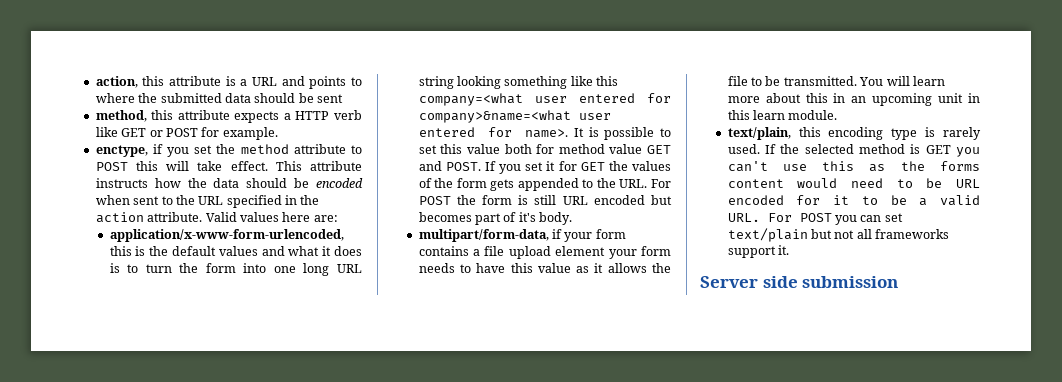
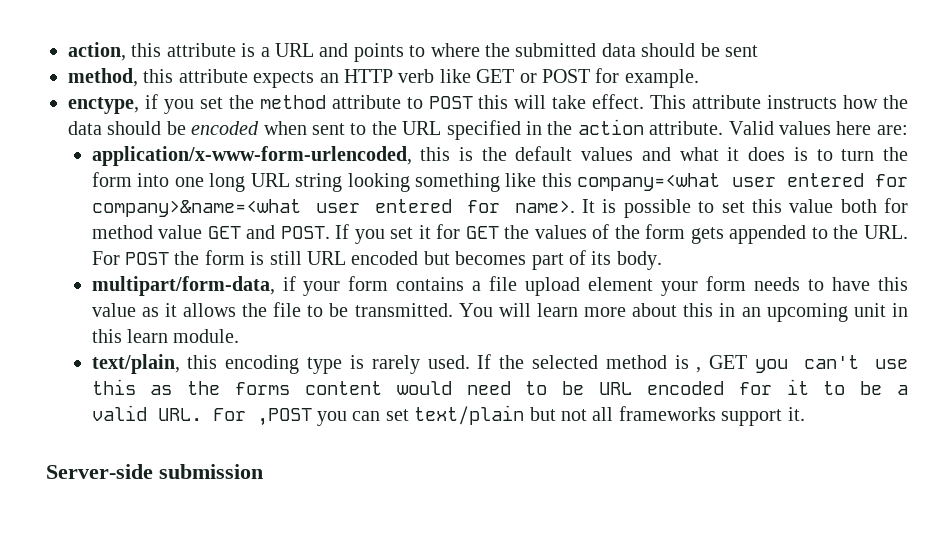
- method, this attribute expects a HTTP verb like GET or POST for example.
+ method, this attribute expects an HTTP verb like GET or POST for example.
- If you set it for GET the values of the form gets appended to the URL. For POST the form is still URL encoded but becomes part of it's body.
+ If you set it for GET the values of the form gets appended to the URL. For POST the form is still URL encoded but becomes part of its body.
- If the selected method is GET you can't use this as the forms content would need to be URL encoded for it to be a valid URL. For POST you can set text/plain but not all frameworks support it.
+ If the selected method is , GET you can't use this as the forms content would need to be URL encoded for it to be a valid URL. For ,POST you can set text/plain but not all frameworks support it.
- Server side submission
+ Server-side submission

